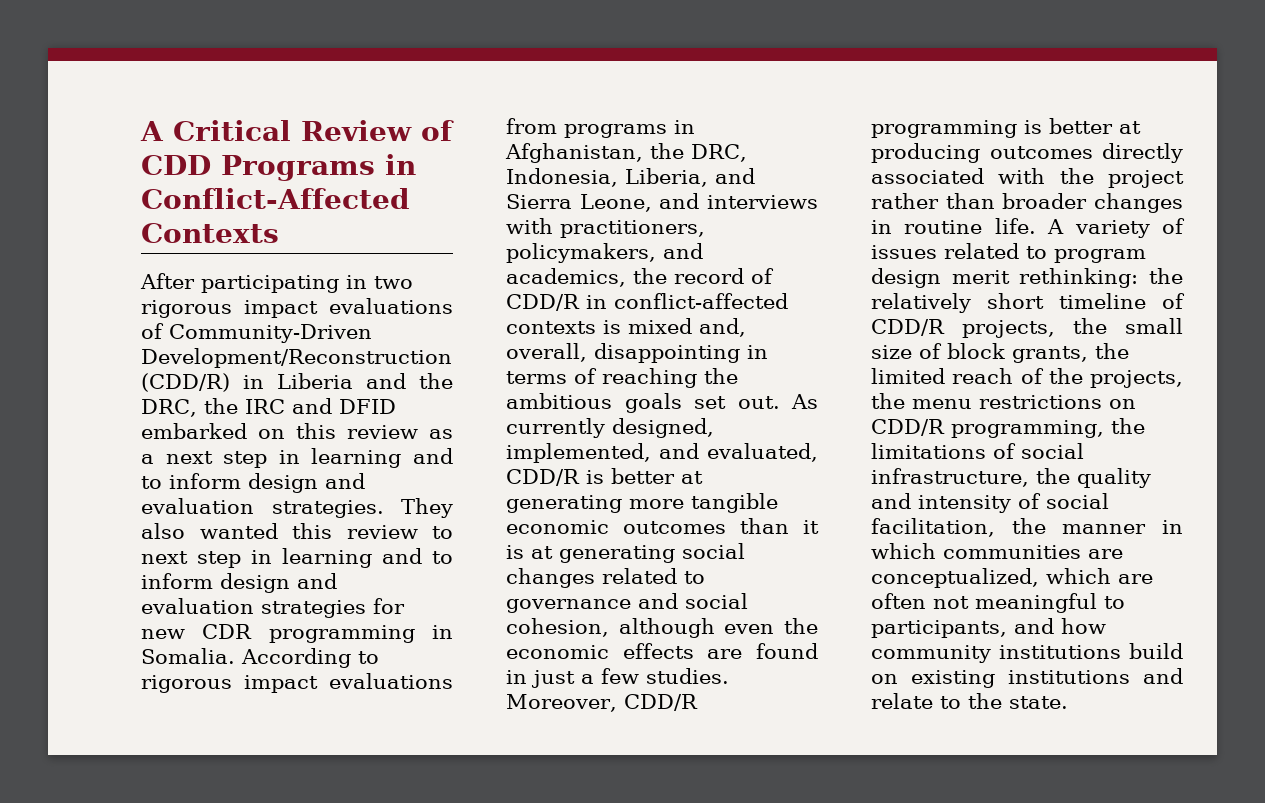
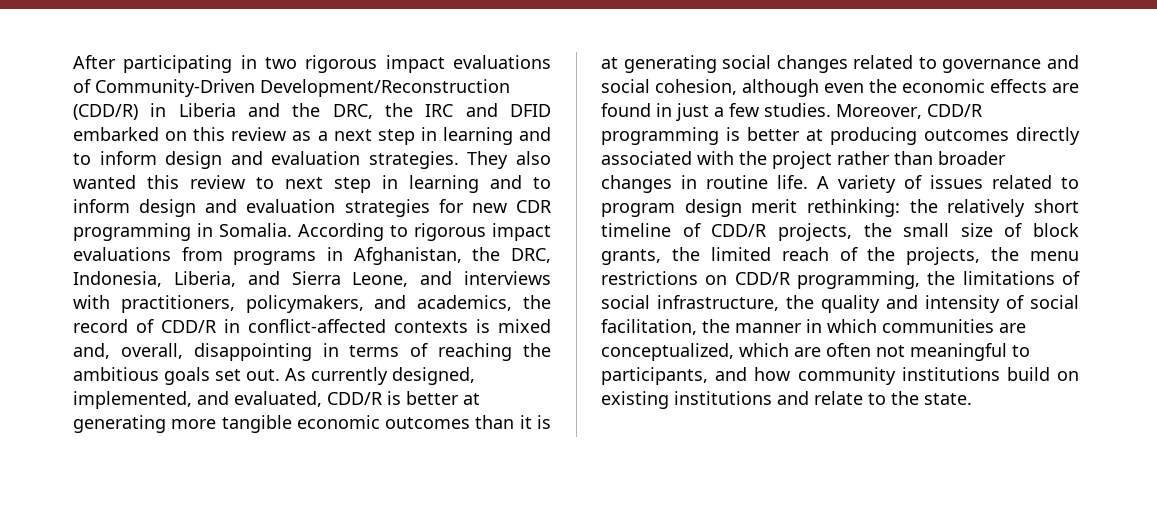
- A Critical Review of CDD Programs in Conflict-Affected Contexts

